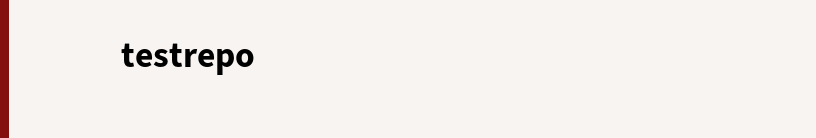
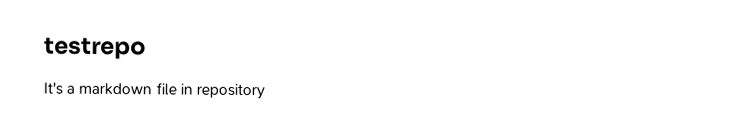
+ It's a markdown file in repository

